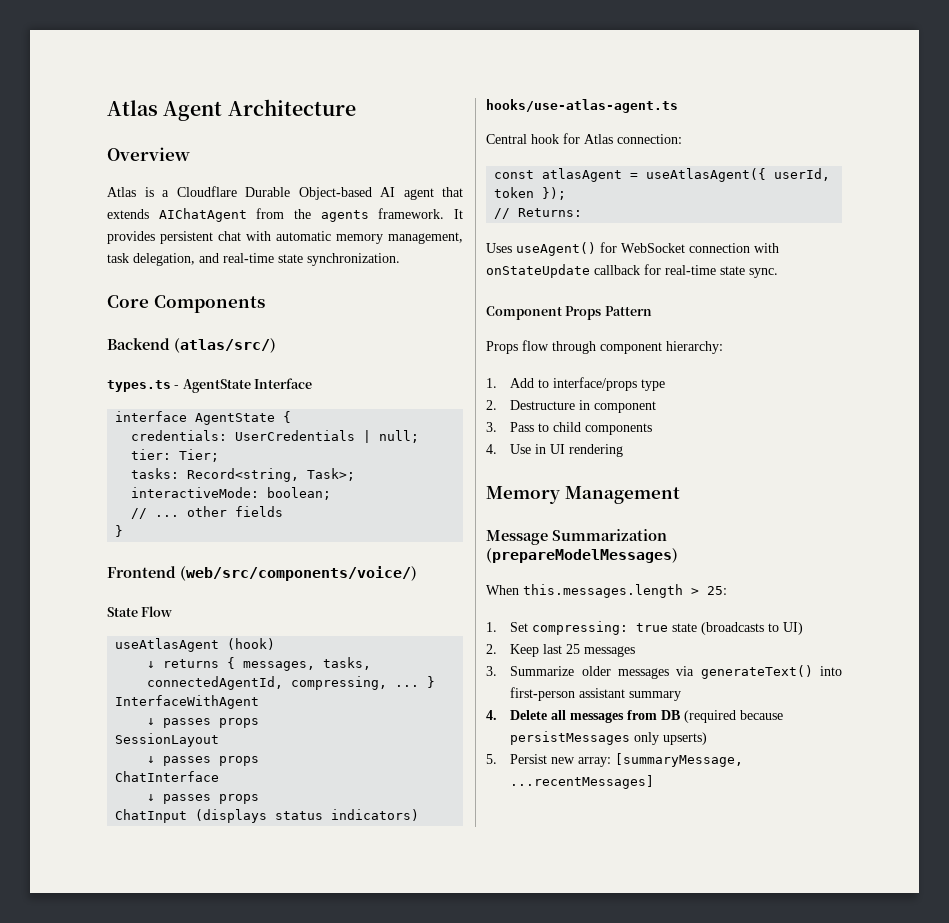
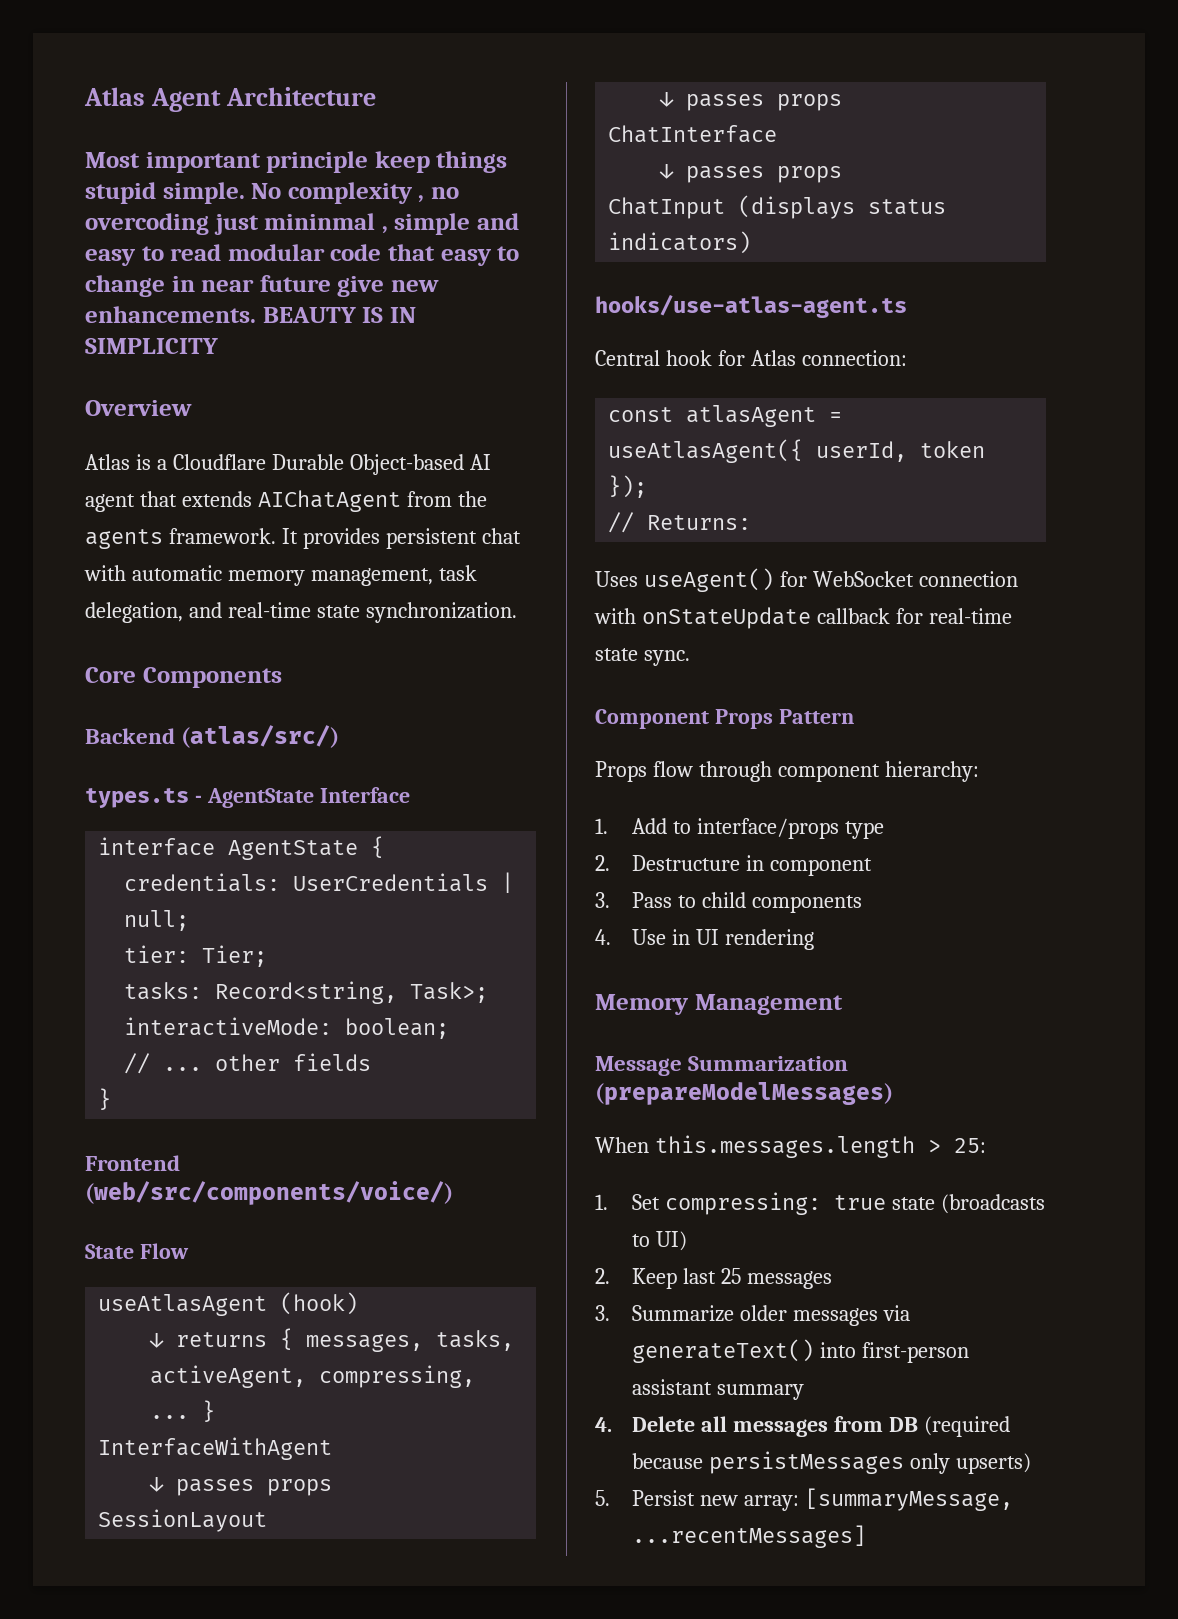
+ Most important principle keep things stupid simple. No complexity , no overcoding just mininmal , simple and easy to read modular code that easy to change in near future give new enhancements. BEAUTY IS IN SIMPLICITY
- ↓ returns { messages, tasks, connectedAgentId, compressing, ...
+ ↓ returns { messages, tasks, activeAgent, compressing, ...

